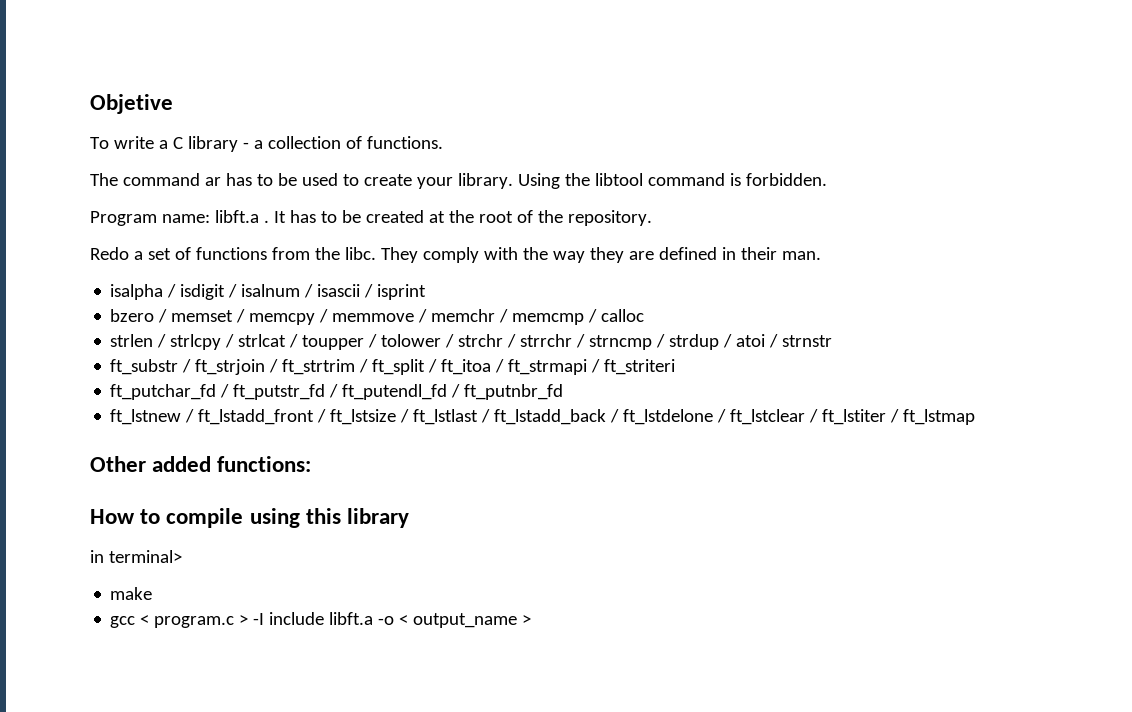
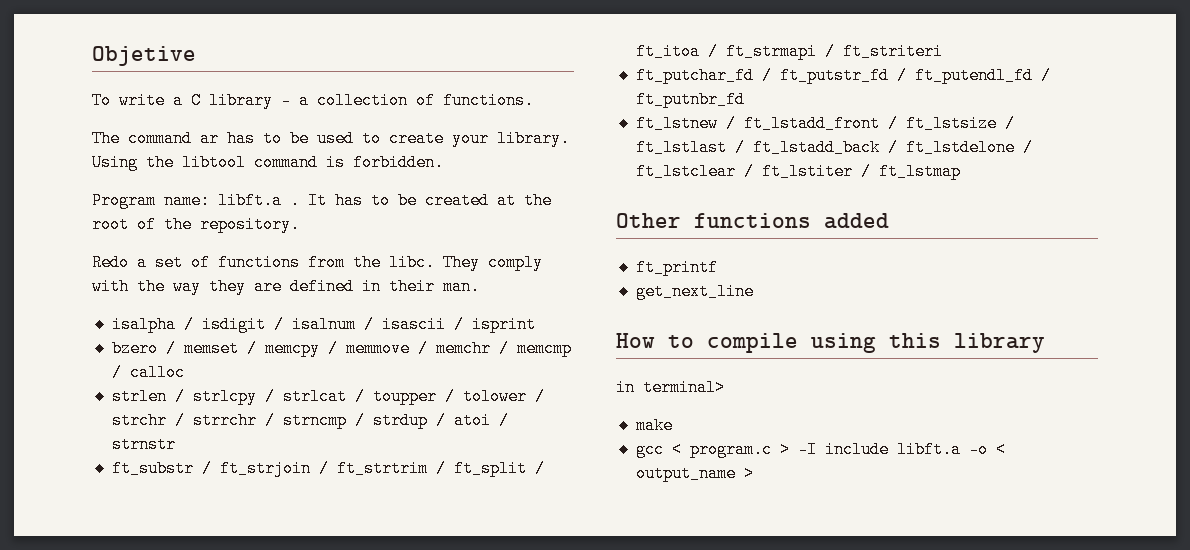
- Other added functions:
+ Other functions added
+ ft_printf
+ get_next_line

